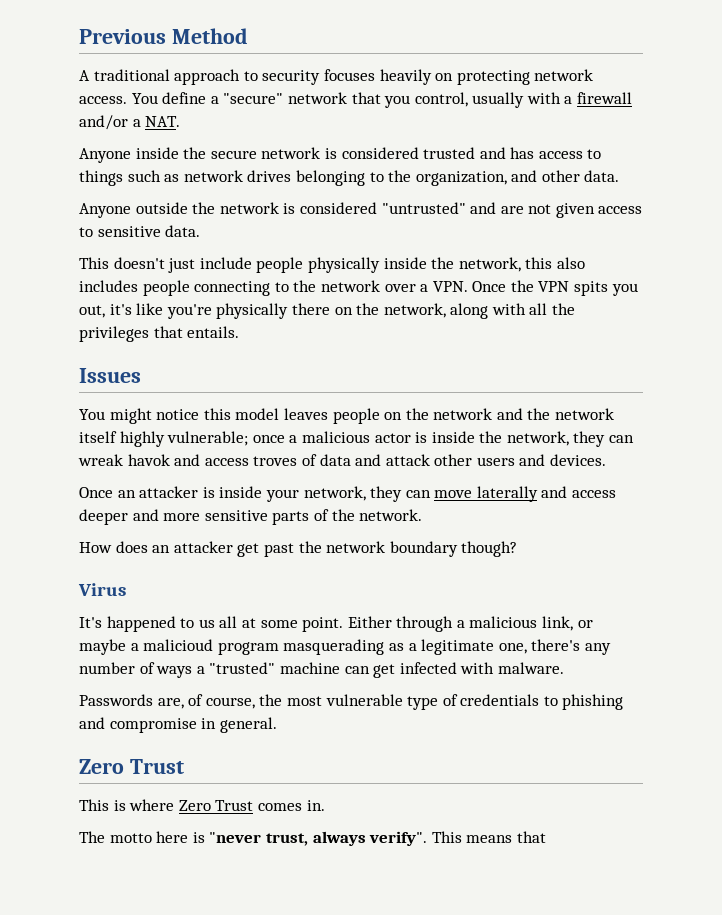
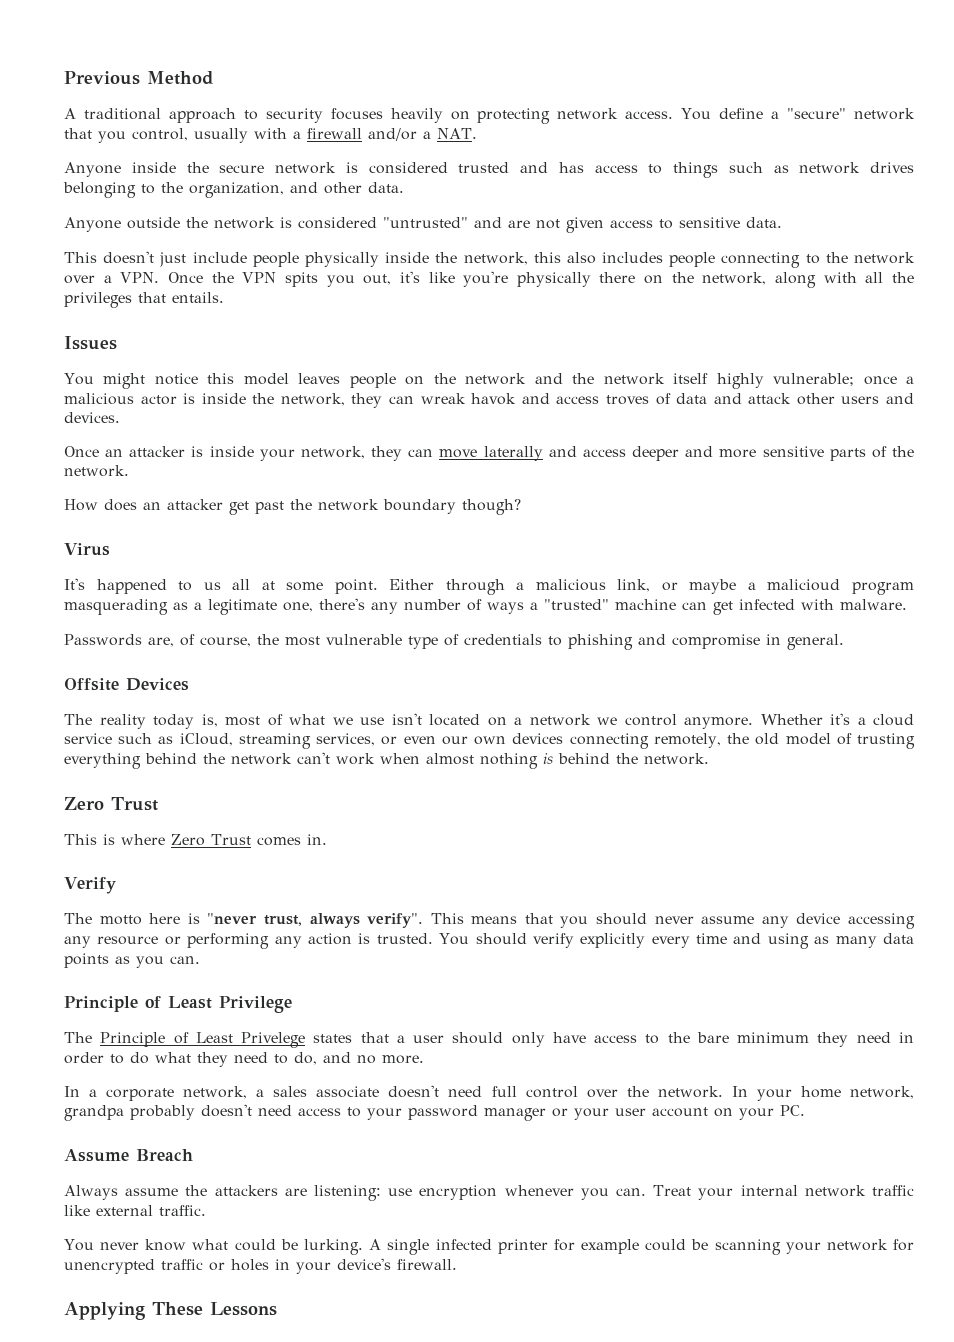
+ Offsite Devices
+ The reality today is, most of what we use isn't located on a network we control anymore. Whether it's a cloud service such as iCloud, streaming services, or even our own devices connecting remotely, the old model of trusting everything behind the network can't work when almost nothing is behind the network.
+ Verify
- This means that
+ This means that you should never assume any device accessing any resource or performing any action is trusted. You should verify explicitly every time and using as many data points as you can.
+ Principle of Least Privilege
+ The Principle of Least Privelege states that a user should only have access to the bare minimum they need in order to do what they need to do, and no more.
+ In a corporate network, a sales associate doesn't need full control over the network. In your home network, grandpa probably doesn't need access to your password manager or your user account on your PC.
+ Assume Breach
+ Always assume the attackers are listening: use encryption whenever you can. Treat your internal network traffic like external traffic.
+ You never know what could be lurking. A single infected printer for example could be scanning your network for unencrypted traffic or holes in your device's firewall.
+ Applying These Lessons

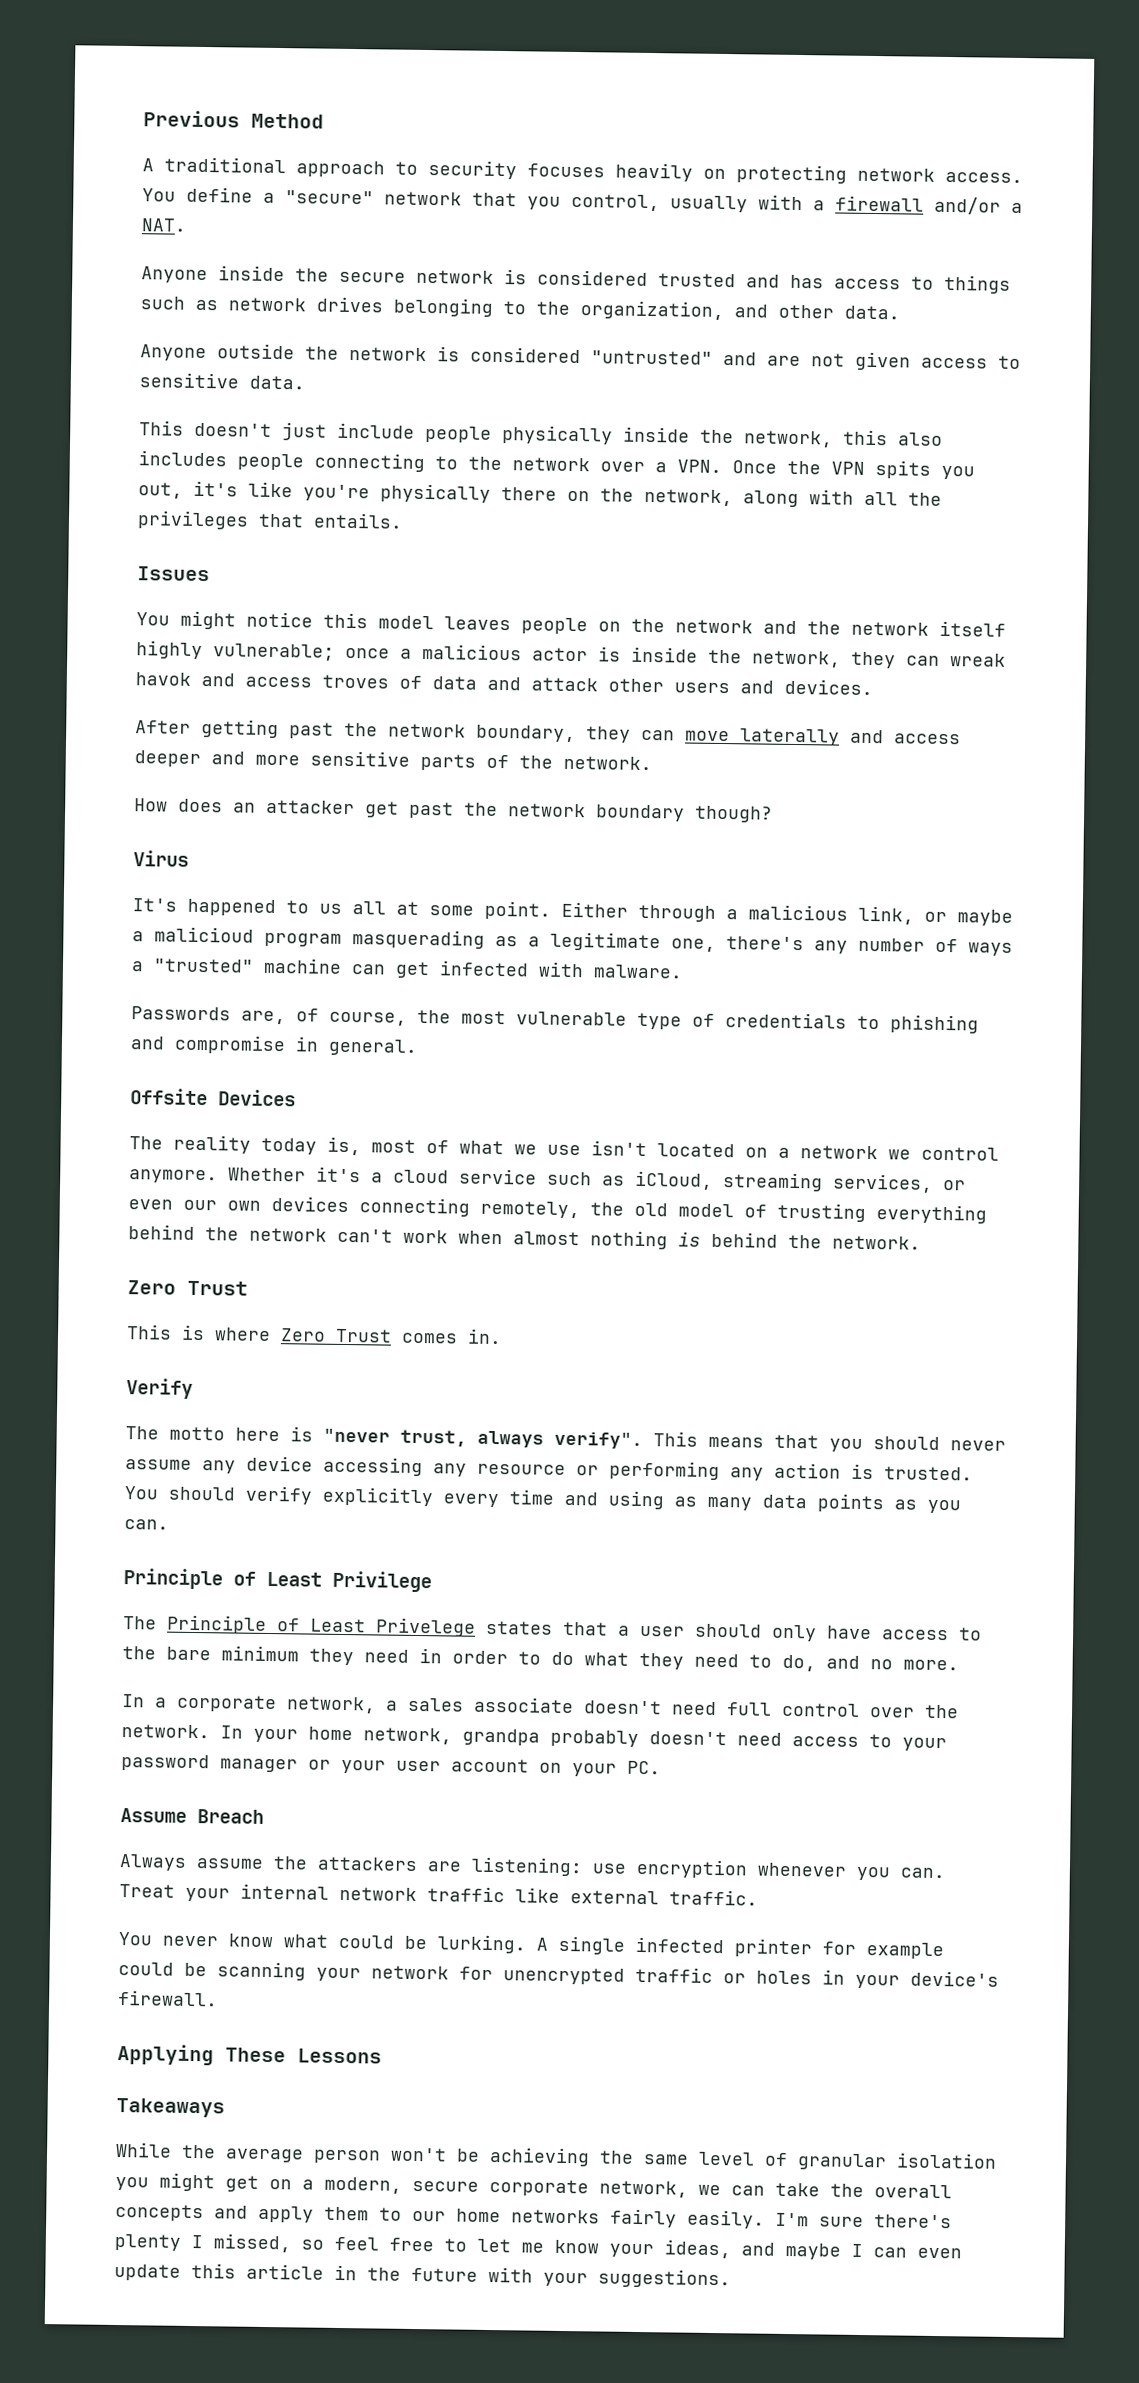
- Once an attacker is inside your network, they can move laterally and access deeper and more sensitive parts of the network.
+ After getting past the network boundary, they can move laterally and access deeper and more sensitive parts of the network.
+ Takeaways
+ While the average person won't be achieving the same level of granular isolation you might get on a modern, secure corporate network, we can take the overall concepts and apply them to our home networks fairly easily. I'm sure there's plenty I missed, so feel free to let me know your ideas, and maybe I can even update this article in the future with your suggestions.

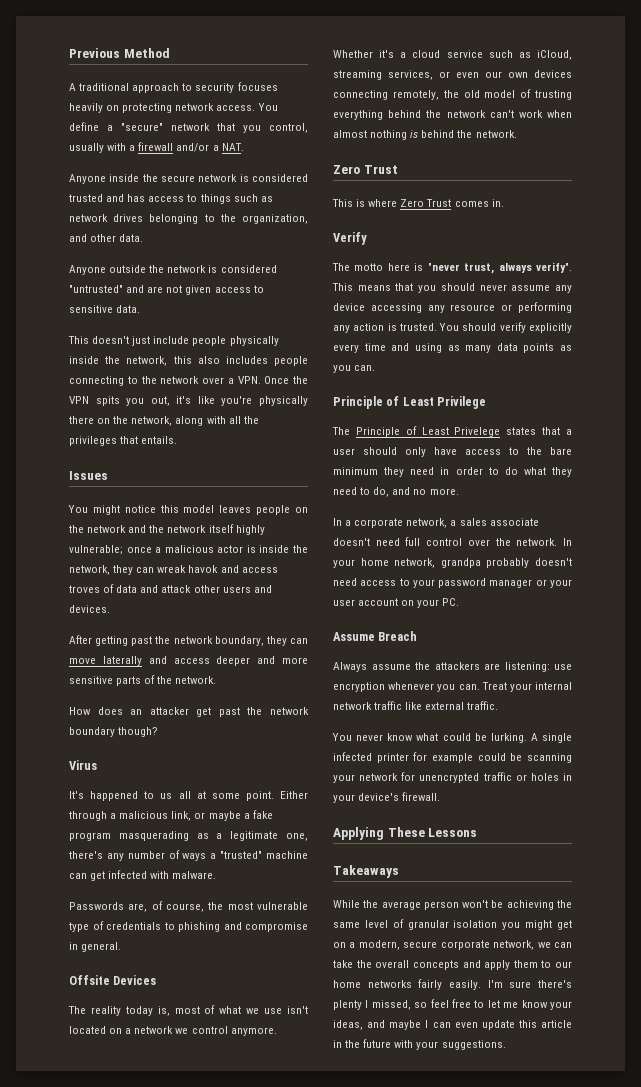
- Either through a malicious link, or maybe a malicioud program masquerading as a legitimate one, there's any number of ways a "trusted" machine can get infected with malware.
+ Either through a malicious link, or maybe a fake program masquerading as a legitimate one, there's any number of ways a "trusted" machine can get infected with malware.

